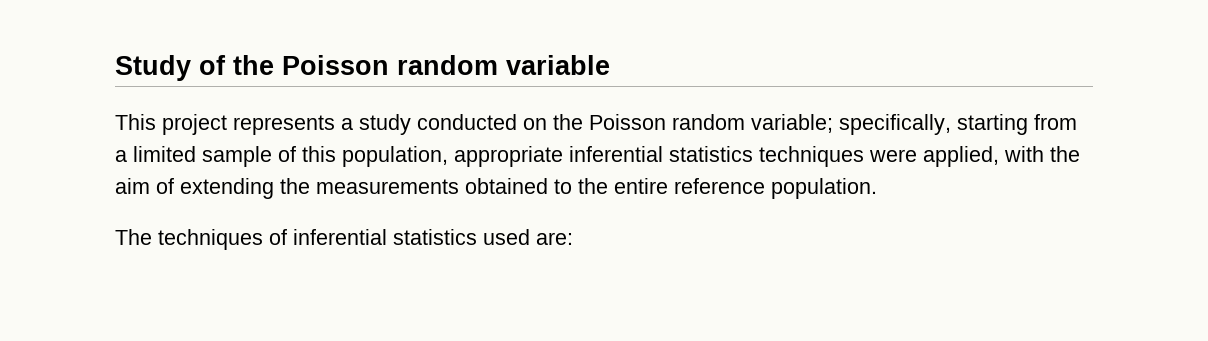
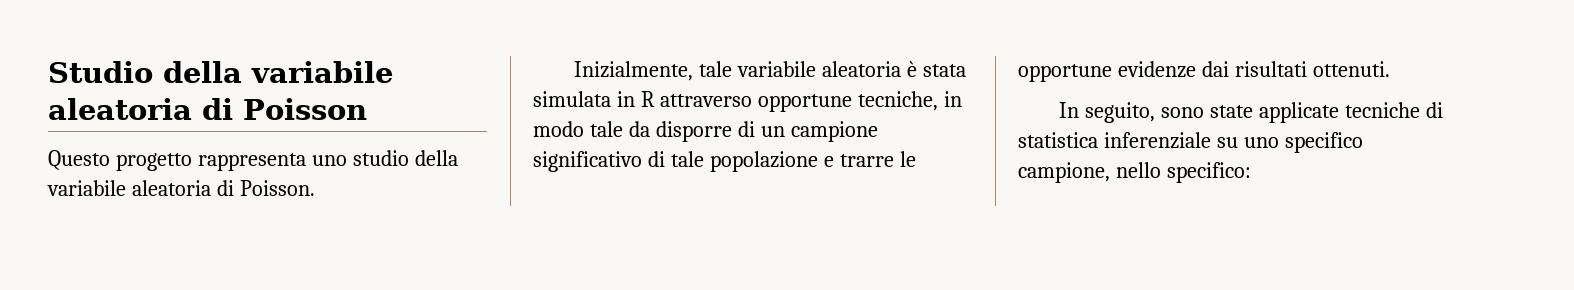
- Study of the Poisson random variable
- This project represents a study conducted on the Poisson random variable; specifically, starting from a limited sample of this population, appropriate inferential statistics techniques were applied, with the aim of extending the measurements obtained to the entire reference population.
- The techniques of inferential statistics used are:
+ Studio della variabile aleatoria di Poisson
+ Questo progetto rappresenta uno studio della variabile aleatoria di Poisson.
+ Inizialmente, tale variabile aleatoria è stata simulata in R attraverso opportune tecniche, in modo tale da disporre di un campione significativo di tale popolazione e trarre le opportune evidenze dai risultati ottenuti.
+ In seguito, sono state applicate tecniche di statistica inferenziale su uno specifico campione, nello specifico:

